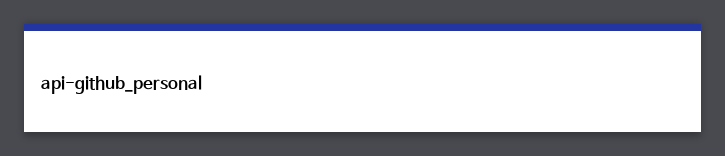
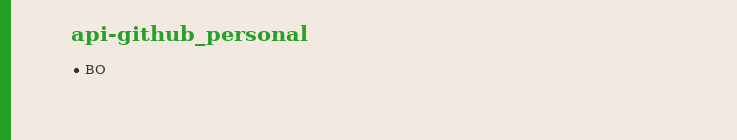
+ BO

